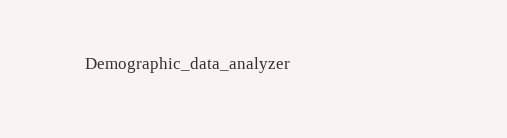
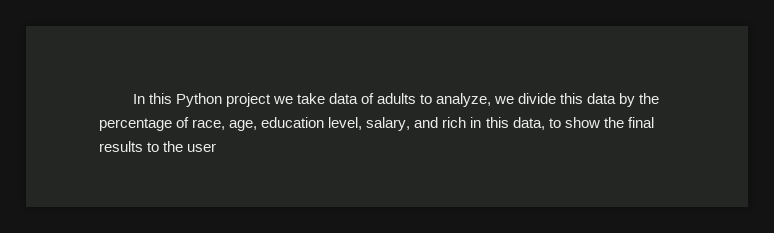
- Demographic_data_analyzer
+ In this Python project we take data of adults to analyze, we divide this data by the percentage of race, age, education level, salary, and rich in this data, to show the final results to the user

